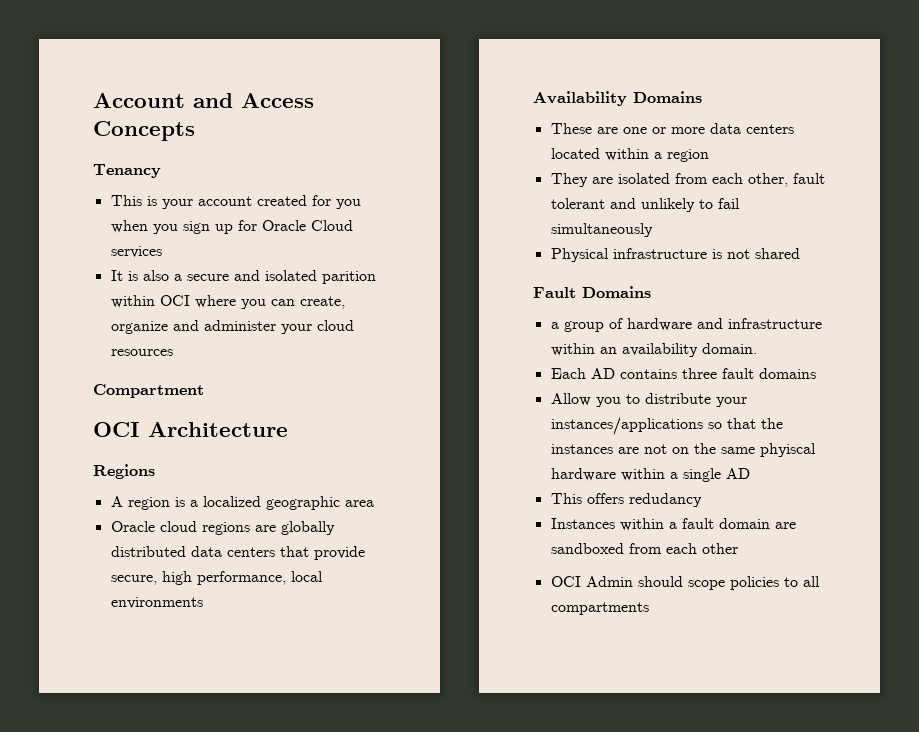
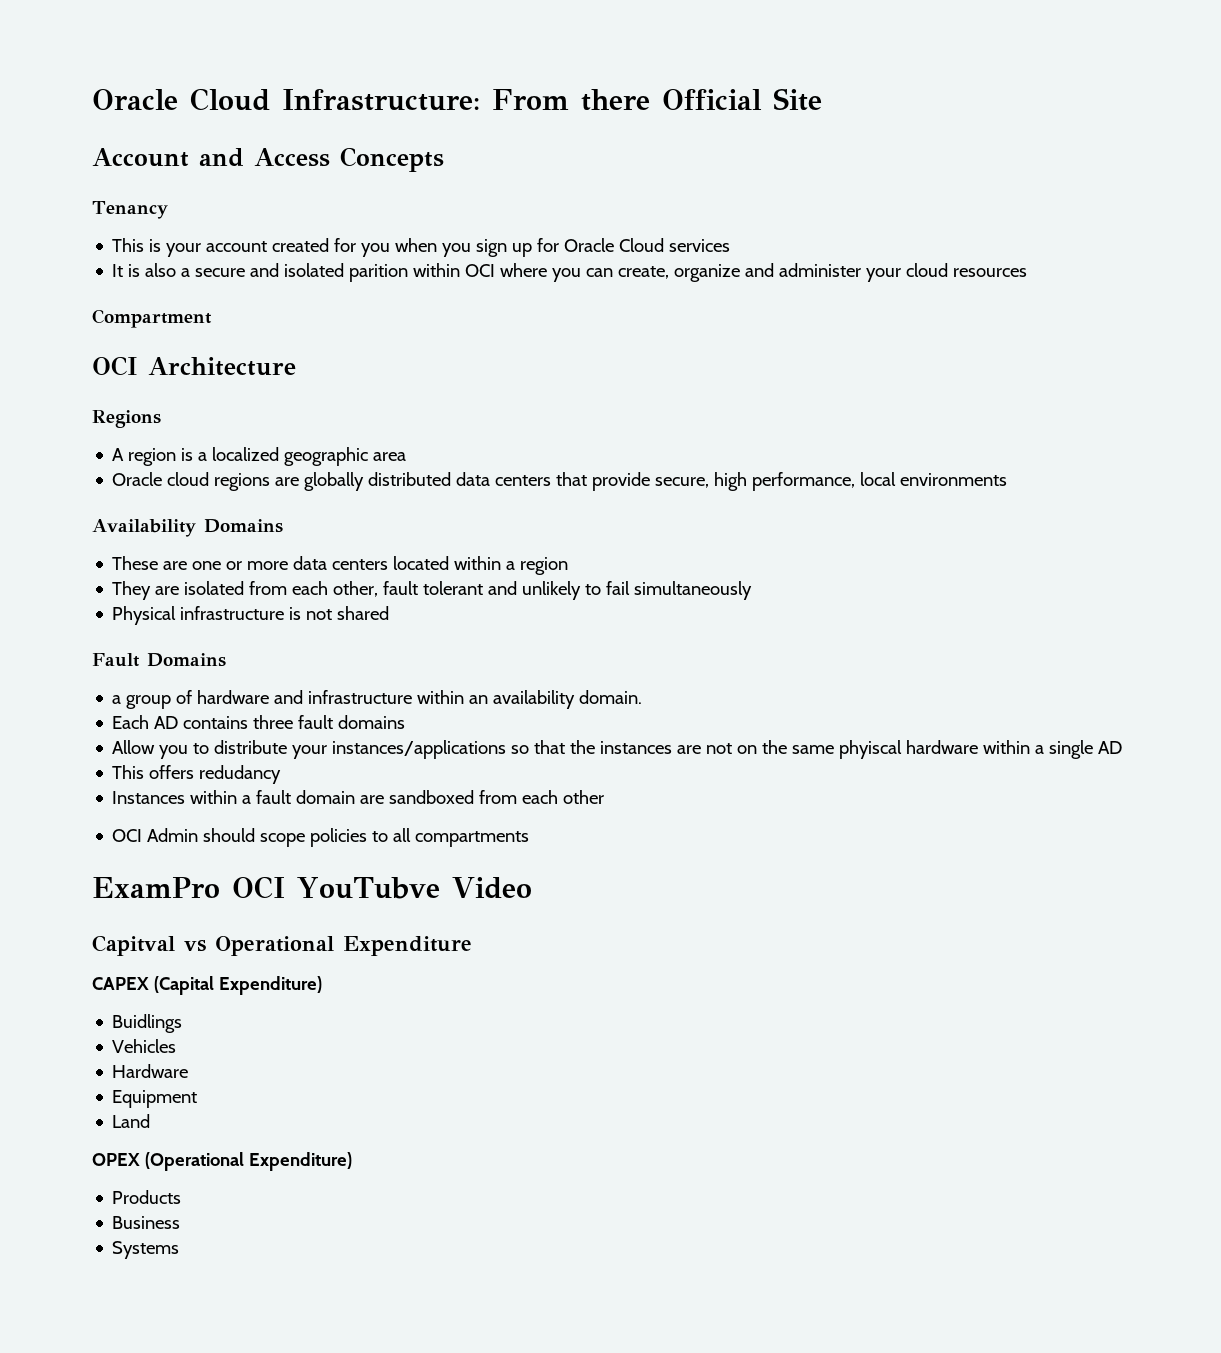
+ Oracle Cloud Infrastructure: From there Official Site
+ ExamPro OCI YouTubve Video
+ Capitval vs Operational Expenditure
+ CAPEX (Capital Expenditure)
+ Buidlings
+ Vehicles
+ Hardware
+ Equipment
+ Land
+ OPEX (Operational Expenditure)
+ Products
+ Business
+ Systems

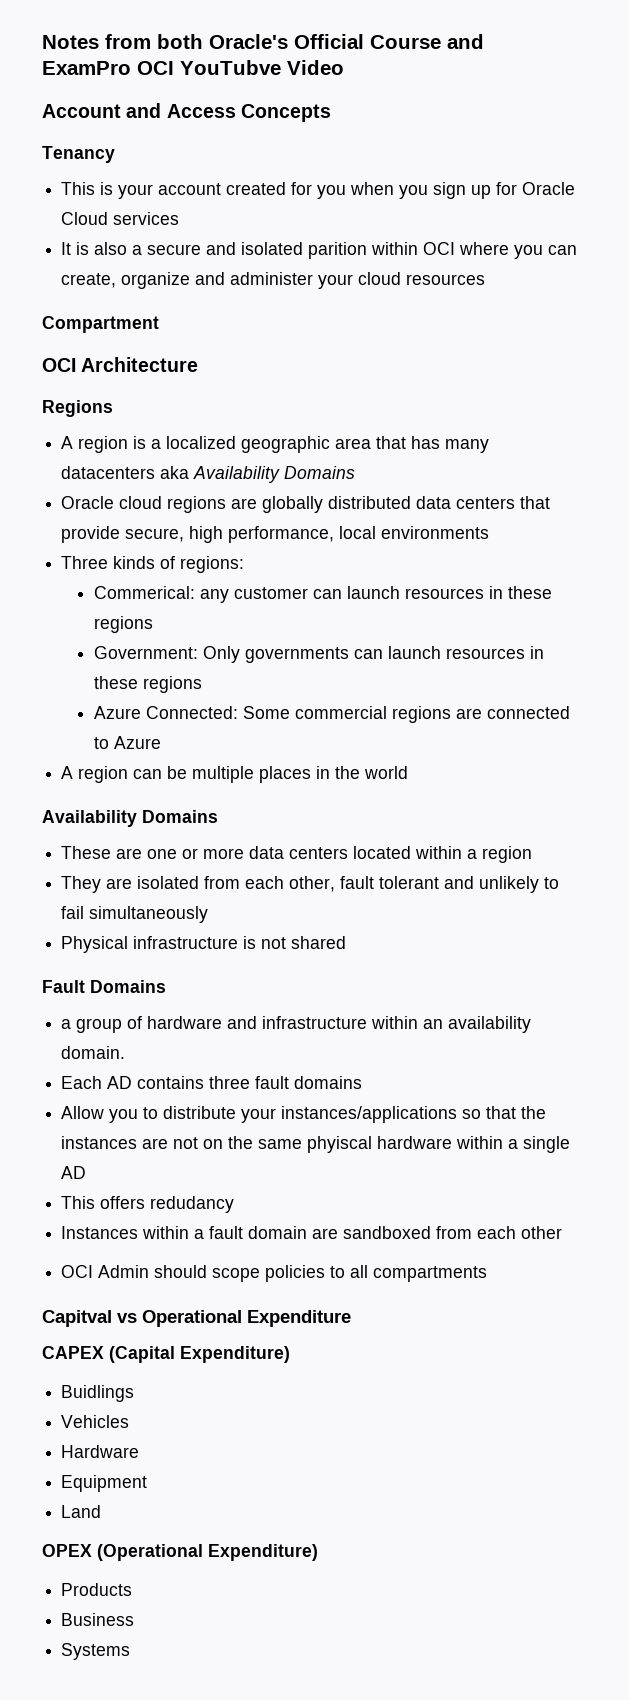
- Oracle Cloud Infrastructure: From there Official Site
+ Notes from both Oracle's Official Course and ExamPro OCI YouTubve Video
- A region is a localized geographic area
+ A region is a localized geographic area that has many datacenters aka Availability Domains
+ Three kinds of regions:
+ Commerical: any customer can launch resources in these regions
+ Government: Only governments can launch resources in these regions
+ Azure Connected: Some commercial regions are connected to Azure
+ A region can be multiple places in the world
- ExamPro OCI YouTubve Video

